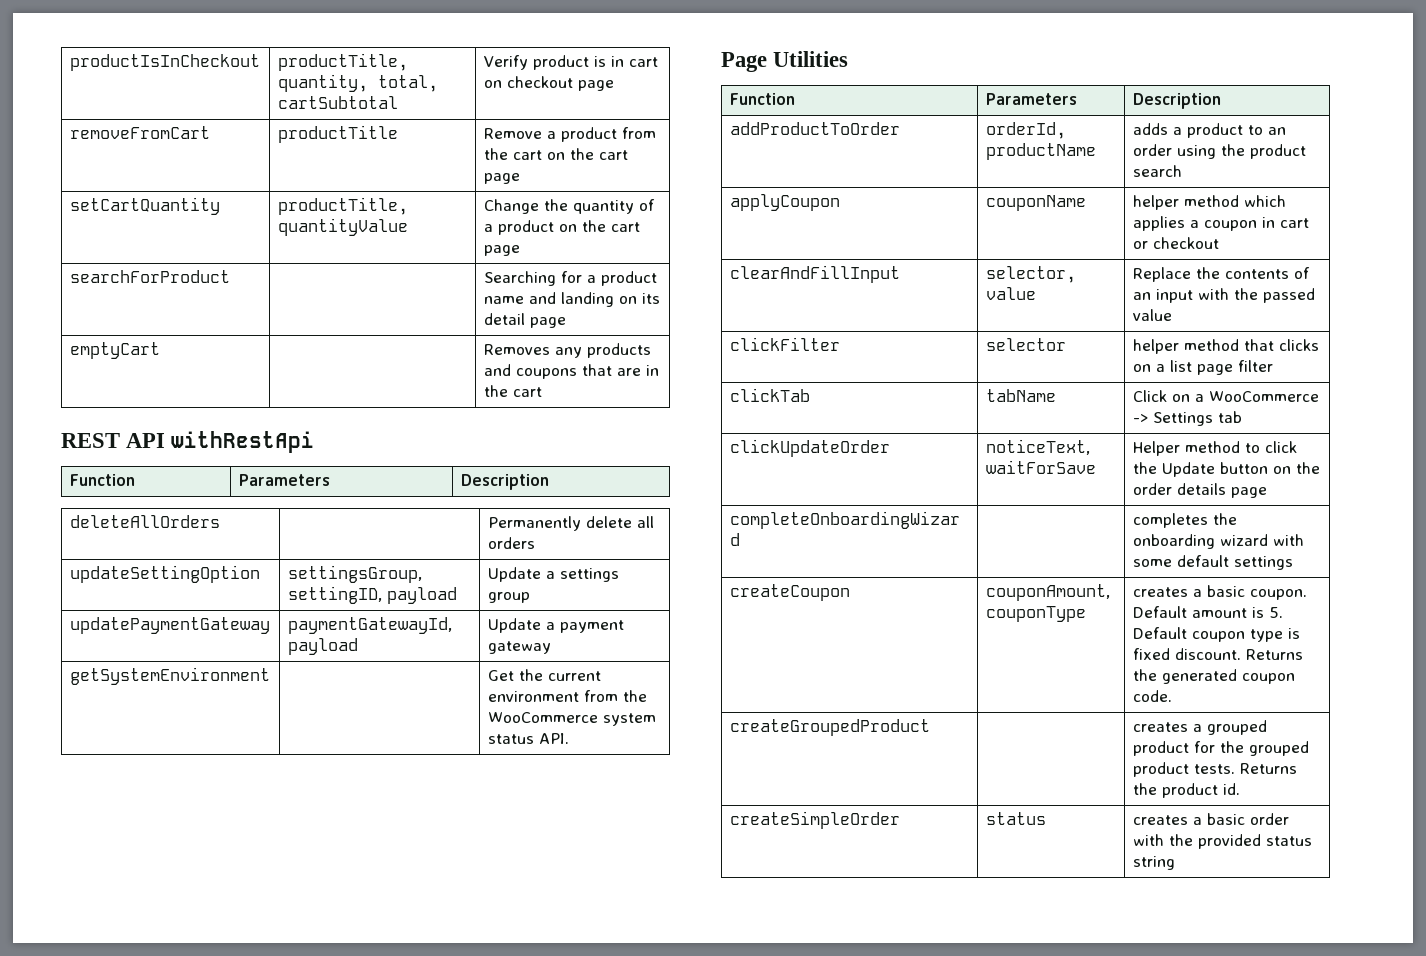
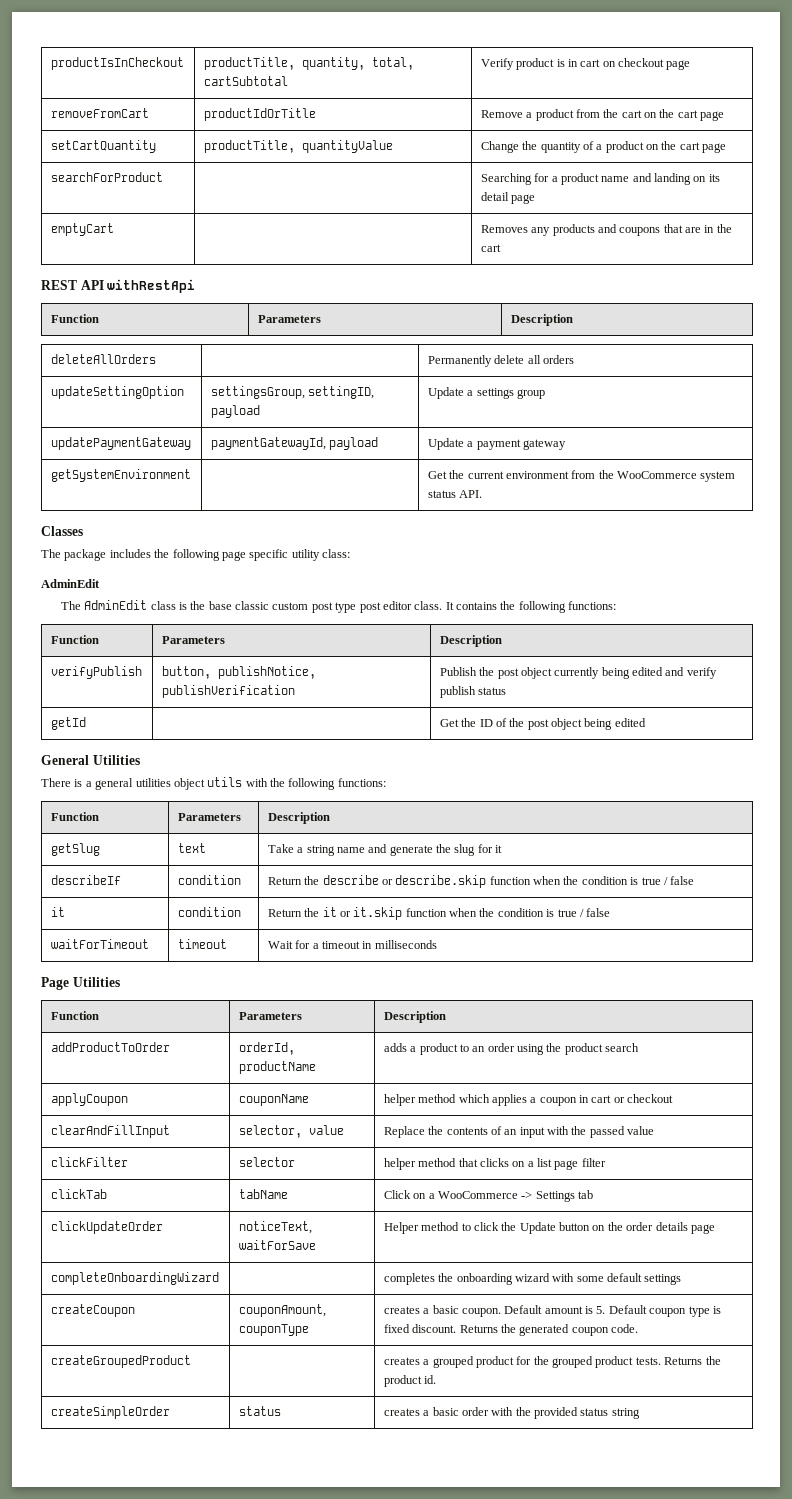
- removeFromCart | productTitle | Remove a product from the cart on the cart page
+ removeFromCart | productIdOrTitle | Remove a product from the cart on the cart page
+ Classes
+ The package includes the following page specific utility class:
+ AdminEdit
+ The AdminEdit class is the base classic custom post type post editor class. It contains the following functions:
+ Function | Parameters | Description
+ verifyPublish | button, publishNotice, publishVerification | Publish the post object currently being edited and verify publish status
+ getId | | Get the ID of the post object being edited
+ General Utilities
+ There is a general utilities object utils with the following functions:
+ Function | Parameters | Description
+ getSlug | text | Take a string name and generate the slug for it
+ describeIf | condition | Return the describe or describe.skip function when the condition is true / false
+ it | condition | Return the it or it.skip function when the condition is true / false
+ waitForTimeout | timeout | Wait for a timeout in milliseconds

